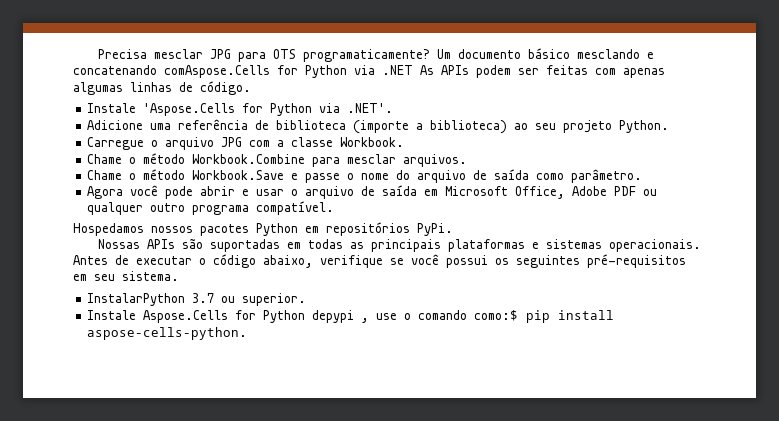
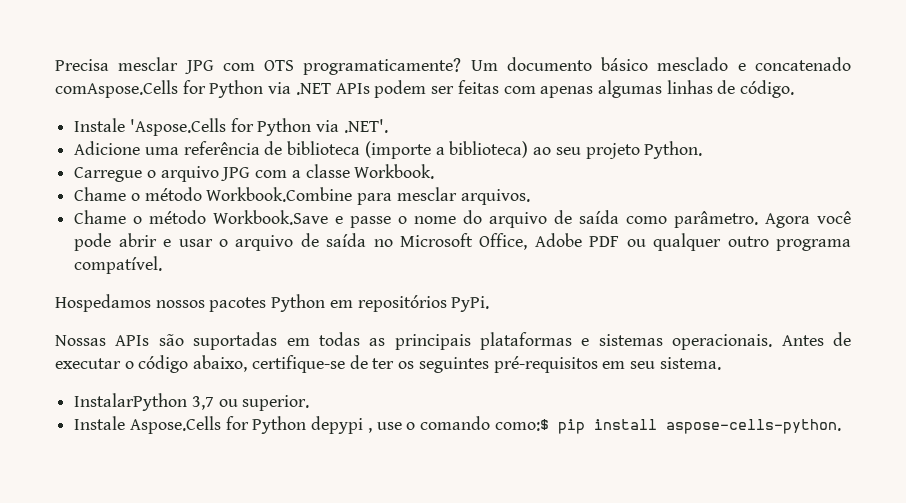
- Precisa mesclar JPG para OTS programaticamente?
+ Precisa mesclar JPG com OTS programaticamente?
- Um documento básico mesclando e concatenando comAspose.Cells for Python via .NET As APIs podem ser feitas com apenas algumas linhas de código.
+ Um documento básico mesclado e concatenado comAspose.Cells for Python via .NET APIs podem ser feitas com apenas algumas linhas de código.
- Chame o método Workbook.Save e passe o nome do arquivo de saída como parâmetro.
- Agora você pode abrir e usar o arquivo de saída em Microsoft Office, Adobe PDF ou qualquer outro programa compatível.
+ Chame o método Workbook.Save e passe o nome do arquivo de saída como parâmetro. Agora você pode abrir e usar o arquivo de saída no Microsoft Office, Adobe PDF ou qualquer outro programa compatível.
- Antes de executar o código abaixo, verifique se você possui os seguintes pré-requisitos em seu sistema.
+ Antes de executar o código abaixo, certifique-se de ter os seguintes pré-requisitos em seu sistema.
- InstalarPython 3.7 ou superior.
+ InstalarPython 3,7 ou superior.

